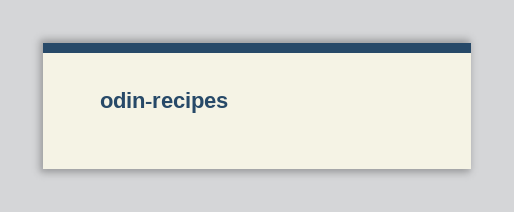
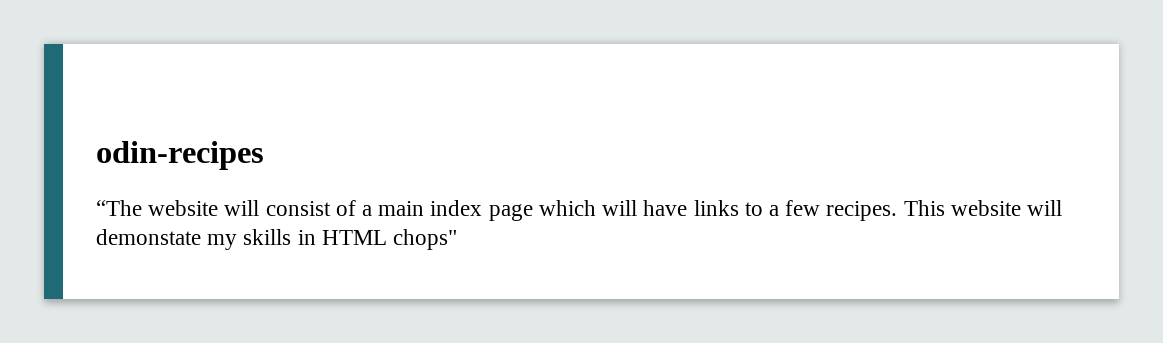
+ “The website will consist of a main index page which will have links to a few recipes. This website will demonstate my skills in HTML chops"

